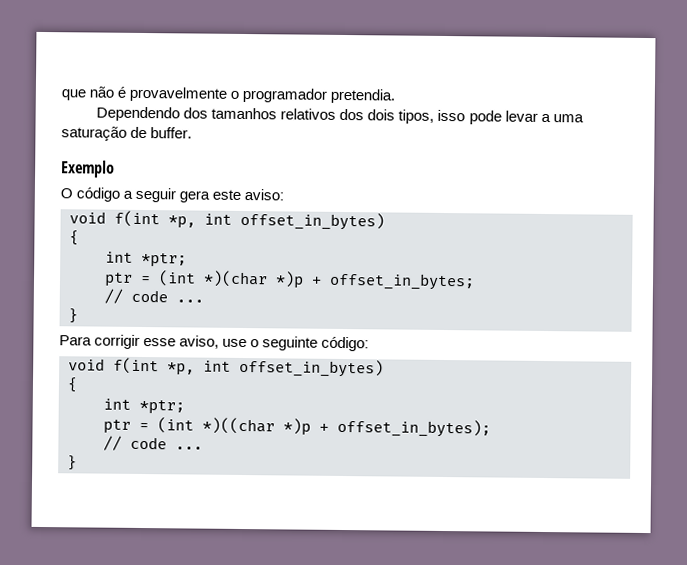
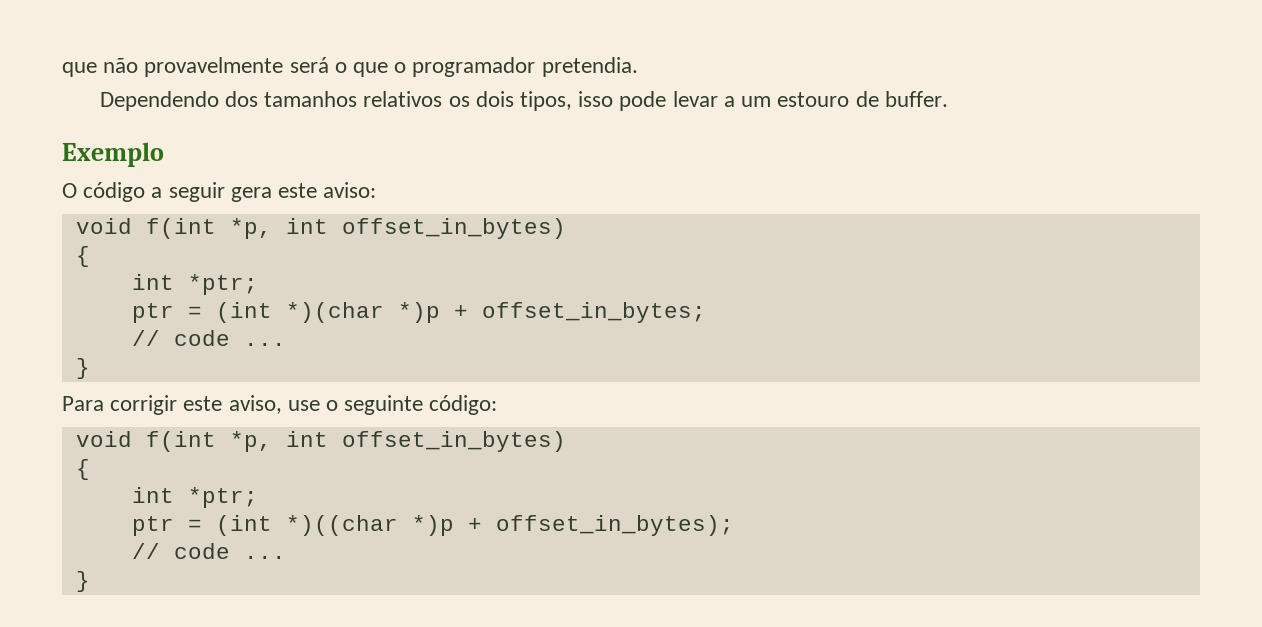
- que não é provavelmente o programador pretendia.
+ que não provavelmente será o que o programador pretendia.
- Dependendo dos tamanhos relativos dos dois tipos, isso pode levar a uma saturação de buffer.
+ Dependendo dos tamanhos relativos os dois tipos, isso pode levar a um estouro de buffer.
- Para corrigir esse aviso, use o seguinte código:
+ Para corrigir este aviso, use o seguinte código:

